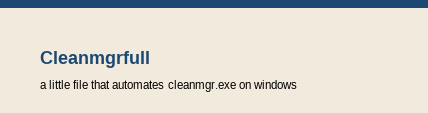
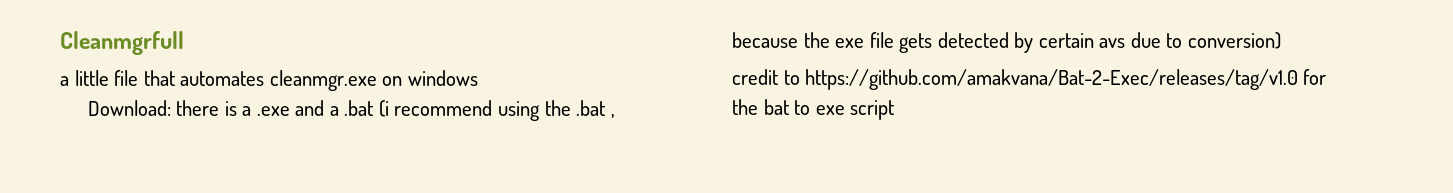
+ Download: there is a .exe and a .bat (i recommend using the .bat , because the exe file gets detected by certain avs due to conversion)
+ credit to https://github.com/amakvana/Bat-2-Exec/releases/tag/v1.0 for the bat to exe script

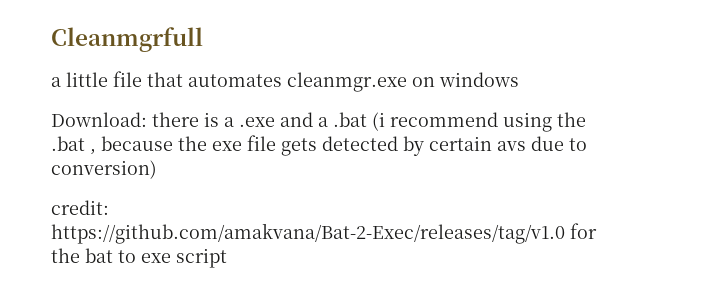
- credit to https://github.com/amakvana/Bat-2-Exec/releases/tag/v1.0 for the bat to exe script
+ credit: https://github.com/amakvana/Bat-2-Exec/releases/tag/v1.0 for the bat to exe script

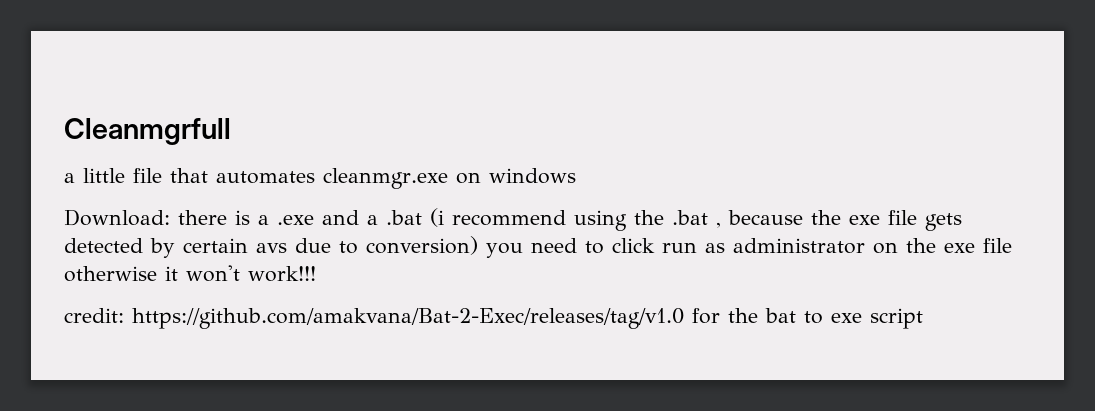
- Download: there is a .exe and a .bat (i recommend using the .bat , because the exe file gets detected by certain avs due to conversion)
+ Download: there is a .exe and a .bat (i recommend using the .bat , because the exe file gets detected by certain avs due to conversion) you need to click run as administrator on the exe file otherwise it won't work!!!

